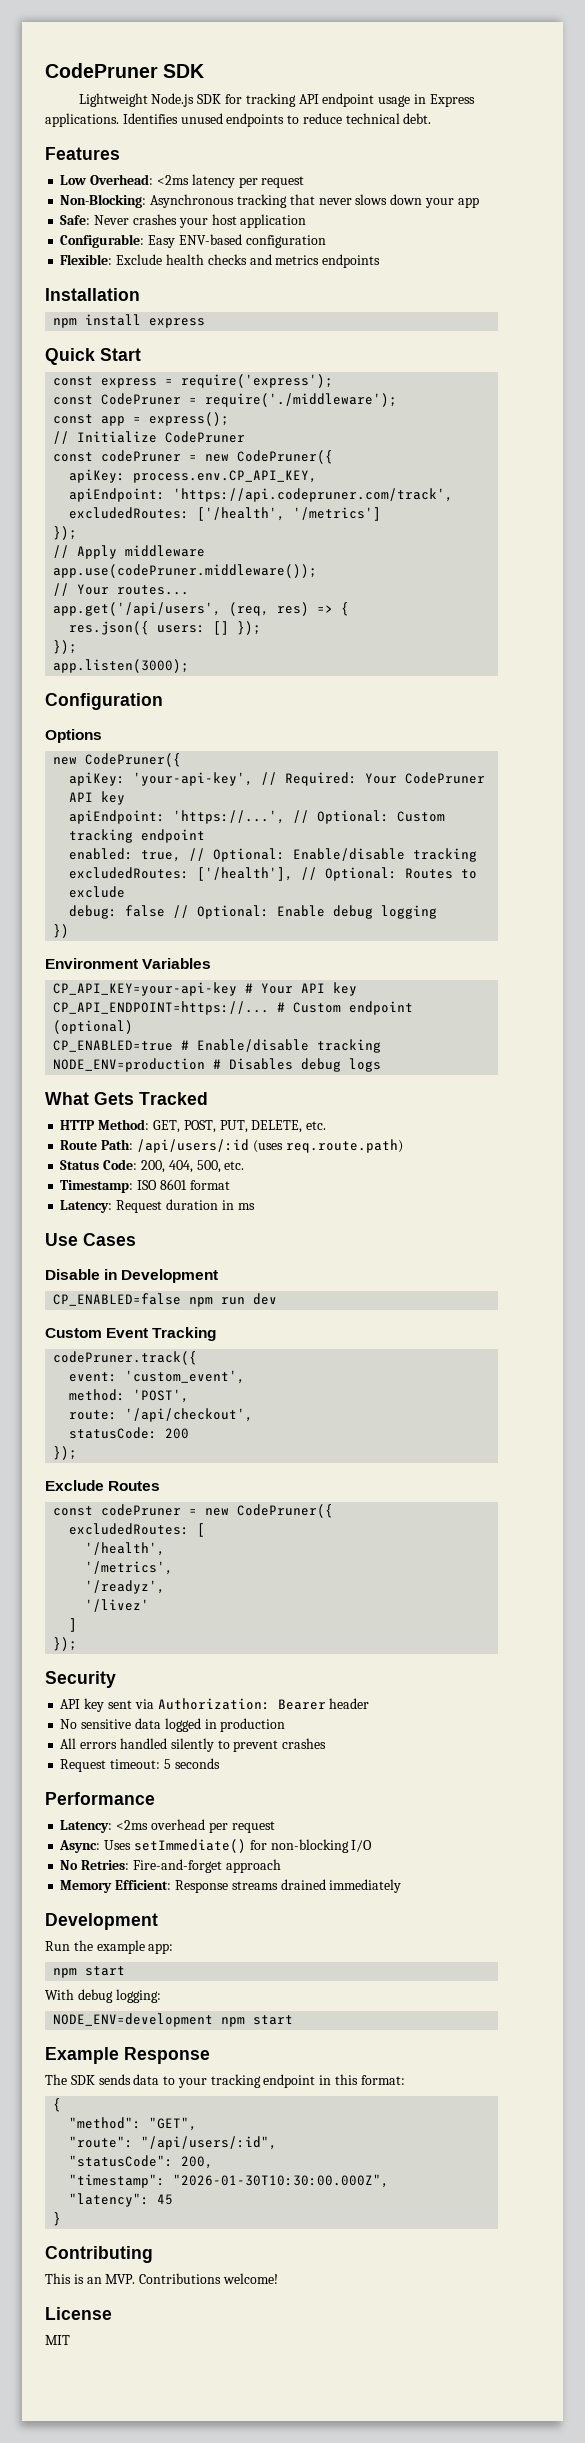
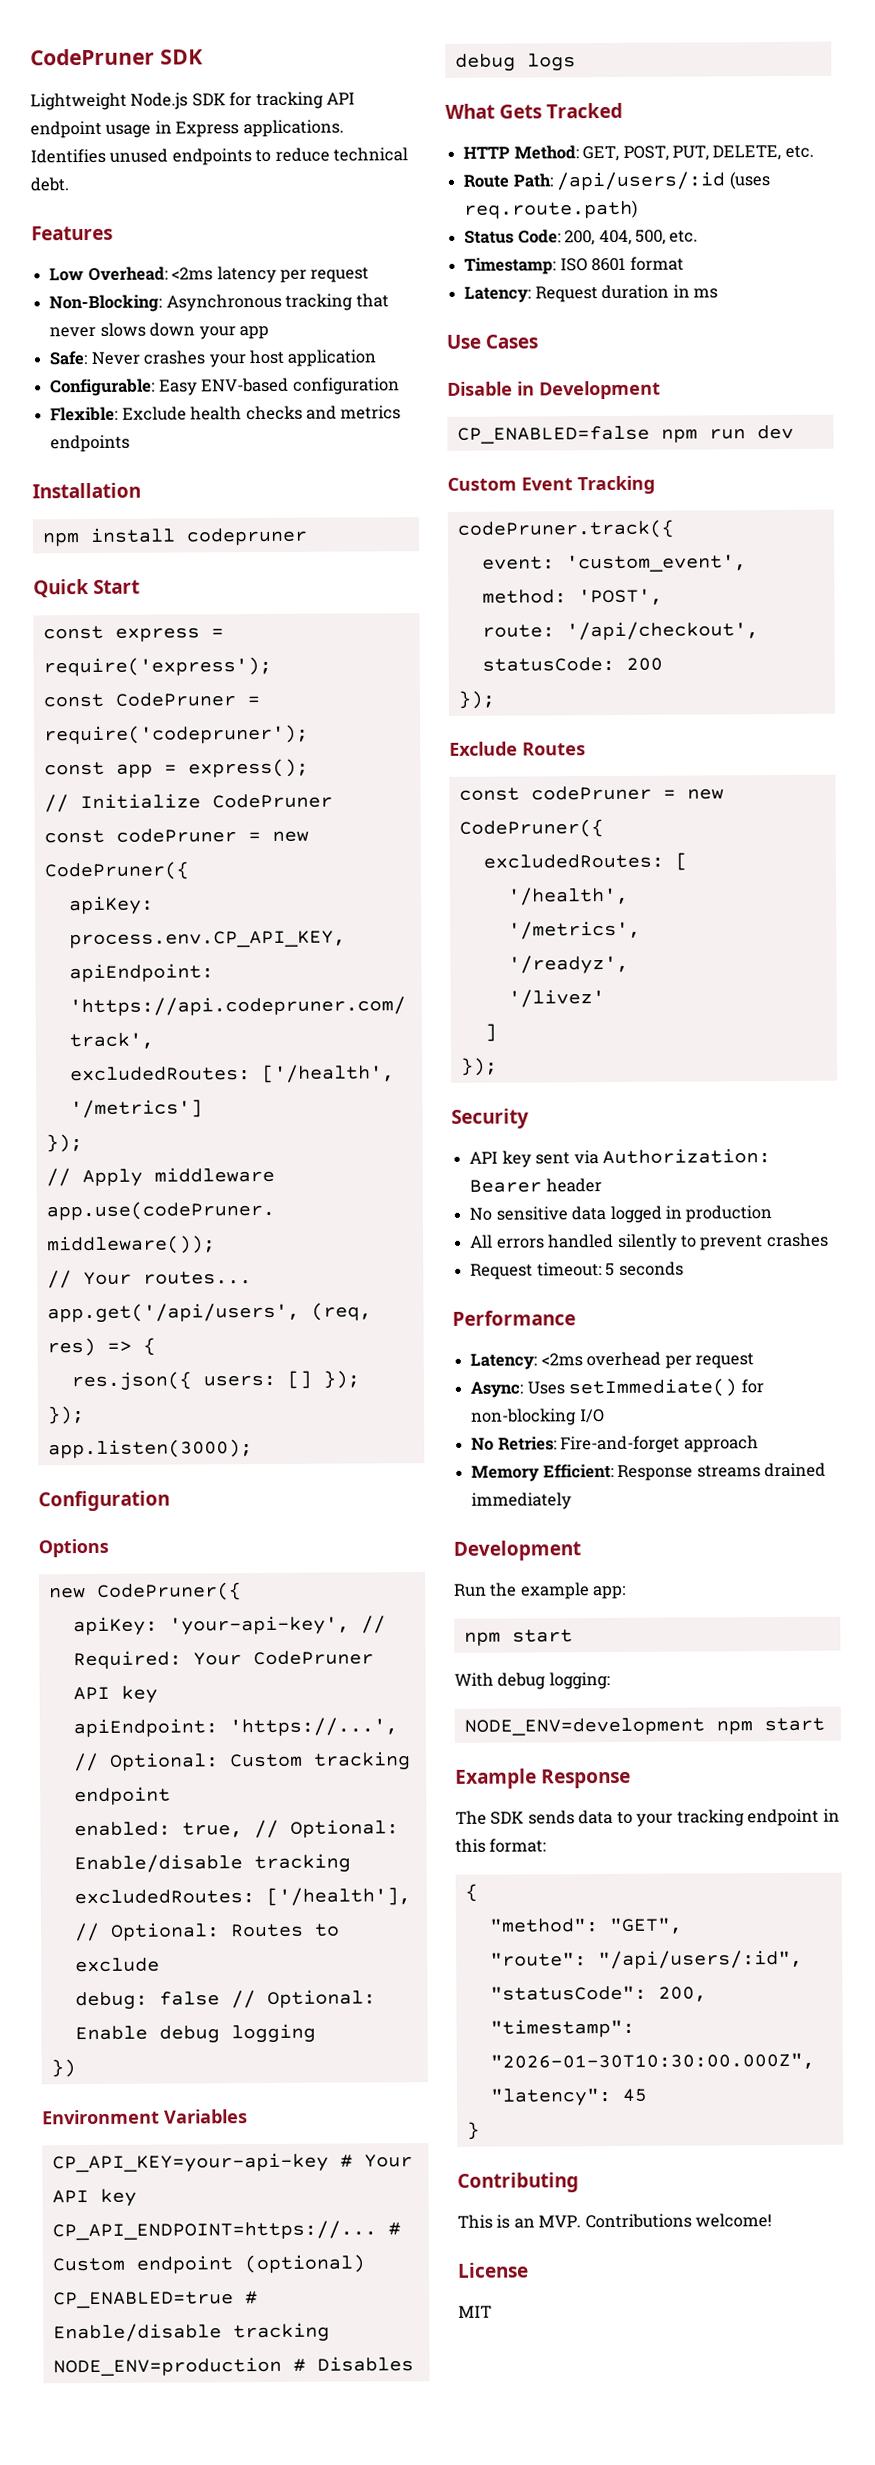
- npm install express
+ npm install codepruner
- const CodePruner = require('./middleware');
+ const CodePruner = require('codepruner');

